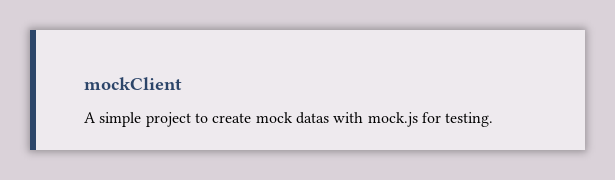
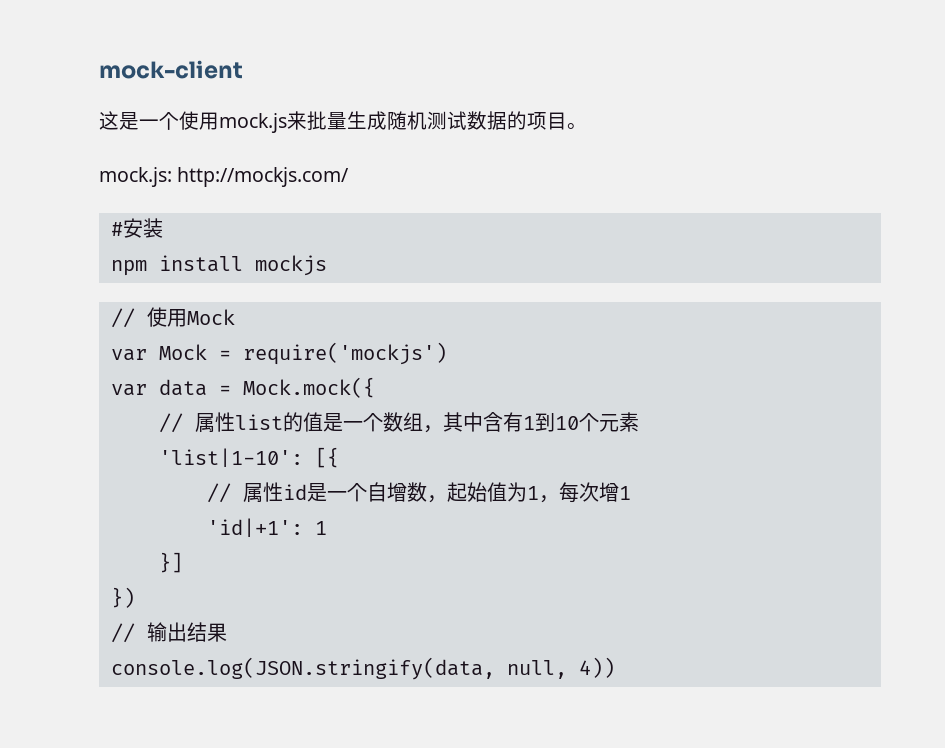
- mockClient
- A simple project to create mock datas with mock.js for testing.
+ mock-client
+ 这是一个使用mock.js来批量生成随机测试数据的项目。
+ mock.js: http://mockjs.com/
+ #安装
+ npm install mockjs
+ // 使用Mock
+ var Mock = require('mockjs')
+ var data = Mock.mock({
+ // 属性list的值是一个数组，其中含有1到10个元素
+ 'list|1-10': [{
+ // 属性id是一个自增数，起始值为1，每次增1
+ 'id|+1': 1
+ }]
+ })
+ // 输出结果
+ console.log(JSON.stringify(data, null, 4))

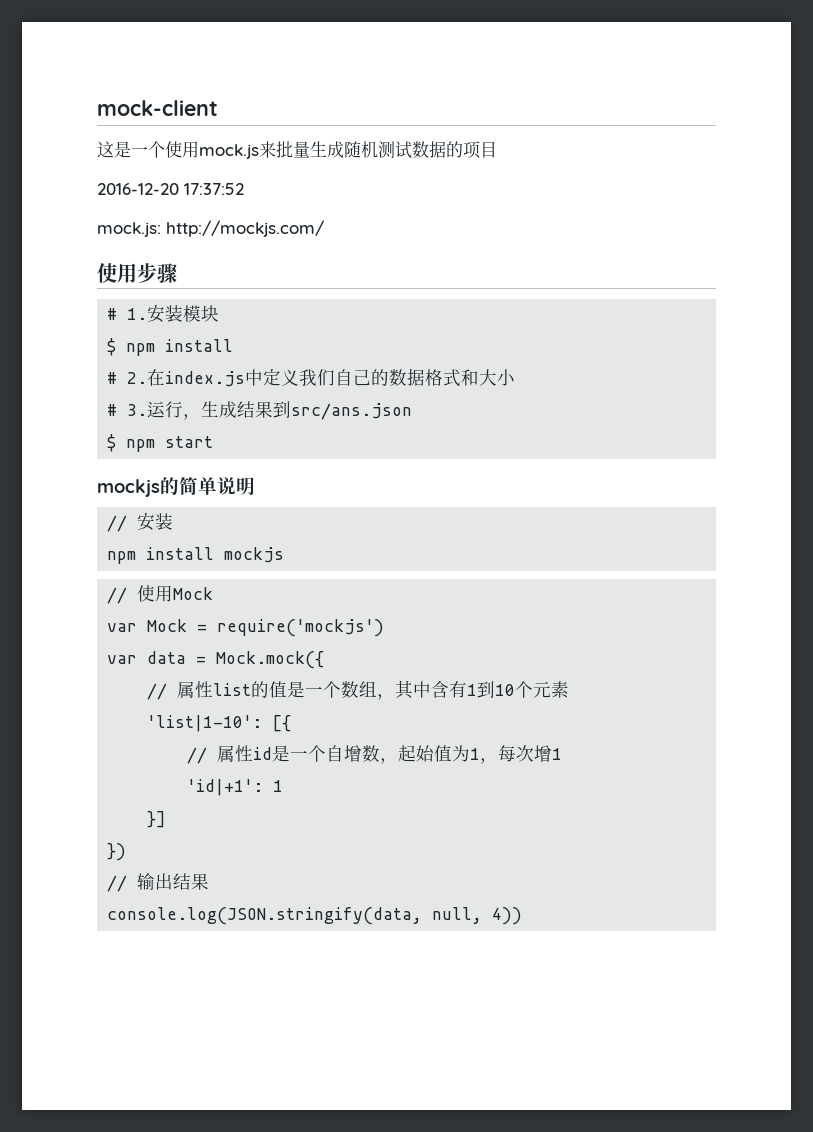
- 这是一个使用mock.js来批量生成随机测试数据的项目。
+ 这是一个使用mock.js来批量生成随机测试数据的项目
+ 2016-12-20 17:37:52
- #安装
+ 使用步骤
+ # 1.安装模块
+ $ npm install
+ # 2.在index.js中定义我们自己的数据格式和大小
+ # 3.运行，生成结果到src/ans.json
+ $ npm start
+ mockjs的简单说明
+ // 安装

